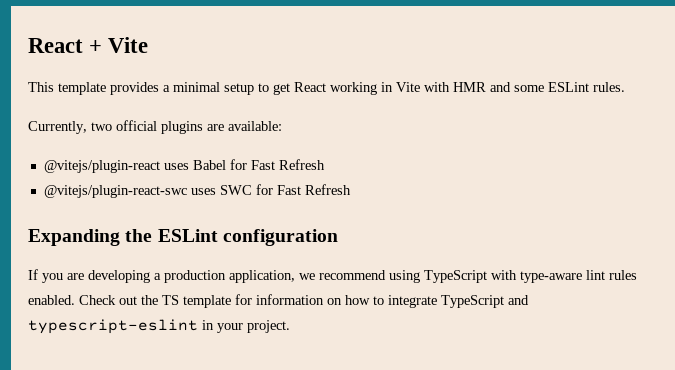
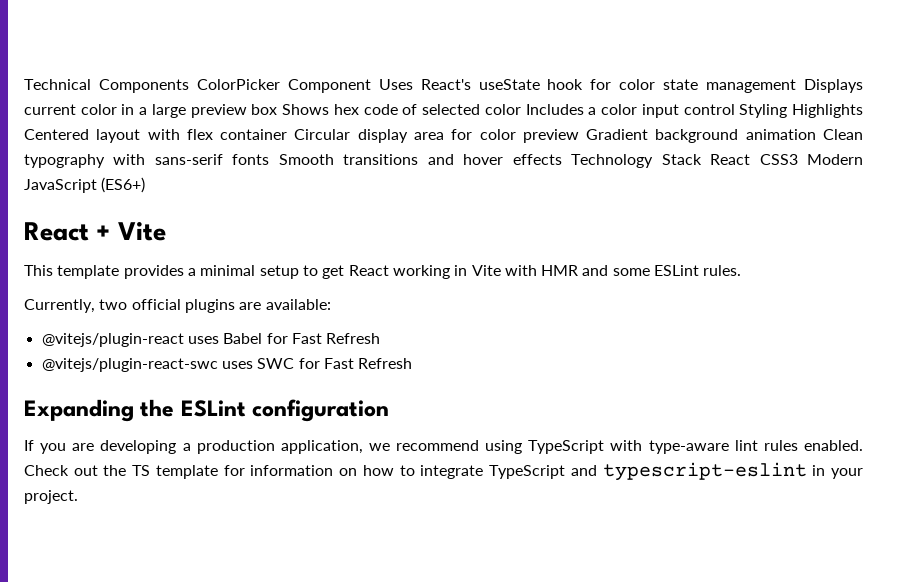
+ Technical Components ColorPicker Component Uses React's useState hook for color state management Displays current color in a large preview box Shows hex code of selected color Includes a color input control Styling Highlights Centered layout with flex container Circular display area for color preview Gradient background animation Clean typography with sans-serif fonts Smooth transitions and hover effects Technology Stack React CSS3 Modern JavaScript (ES6+)

